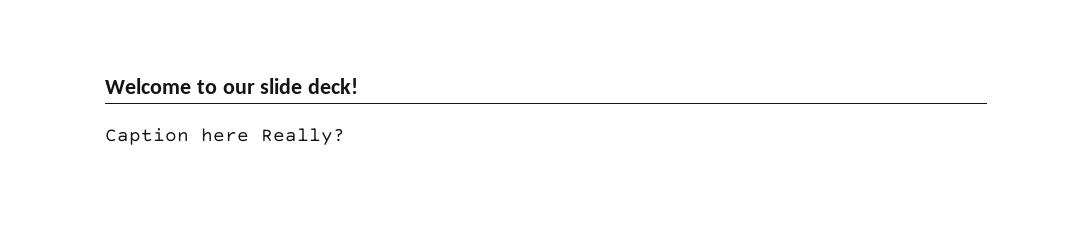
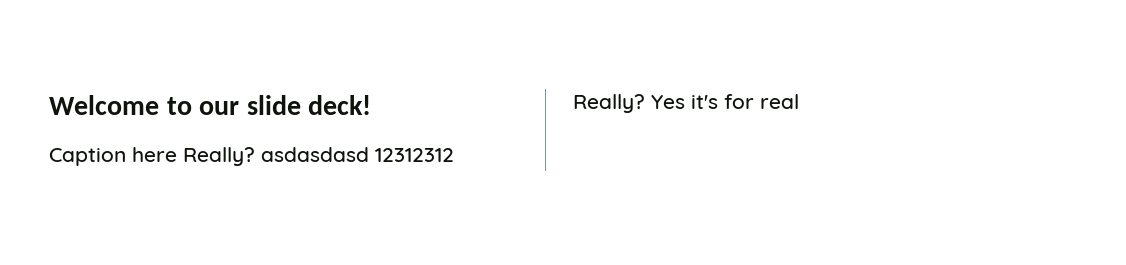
- Caption here Really?
+ Caption here Really? asdasdasd 12312312 Really? Yes it's for real

